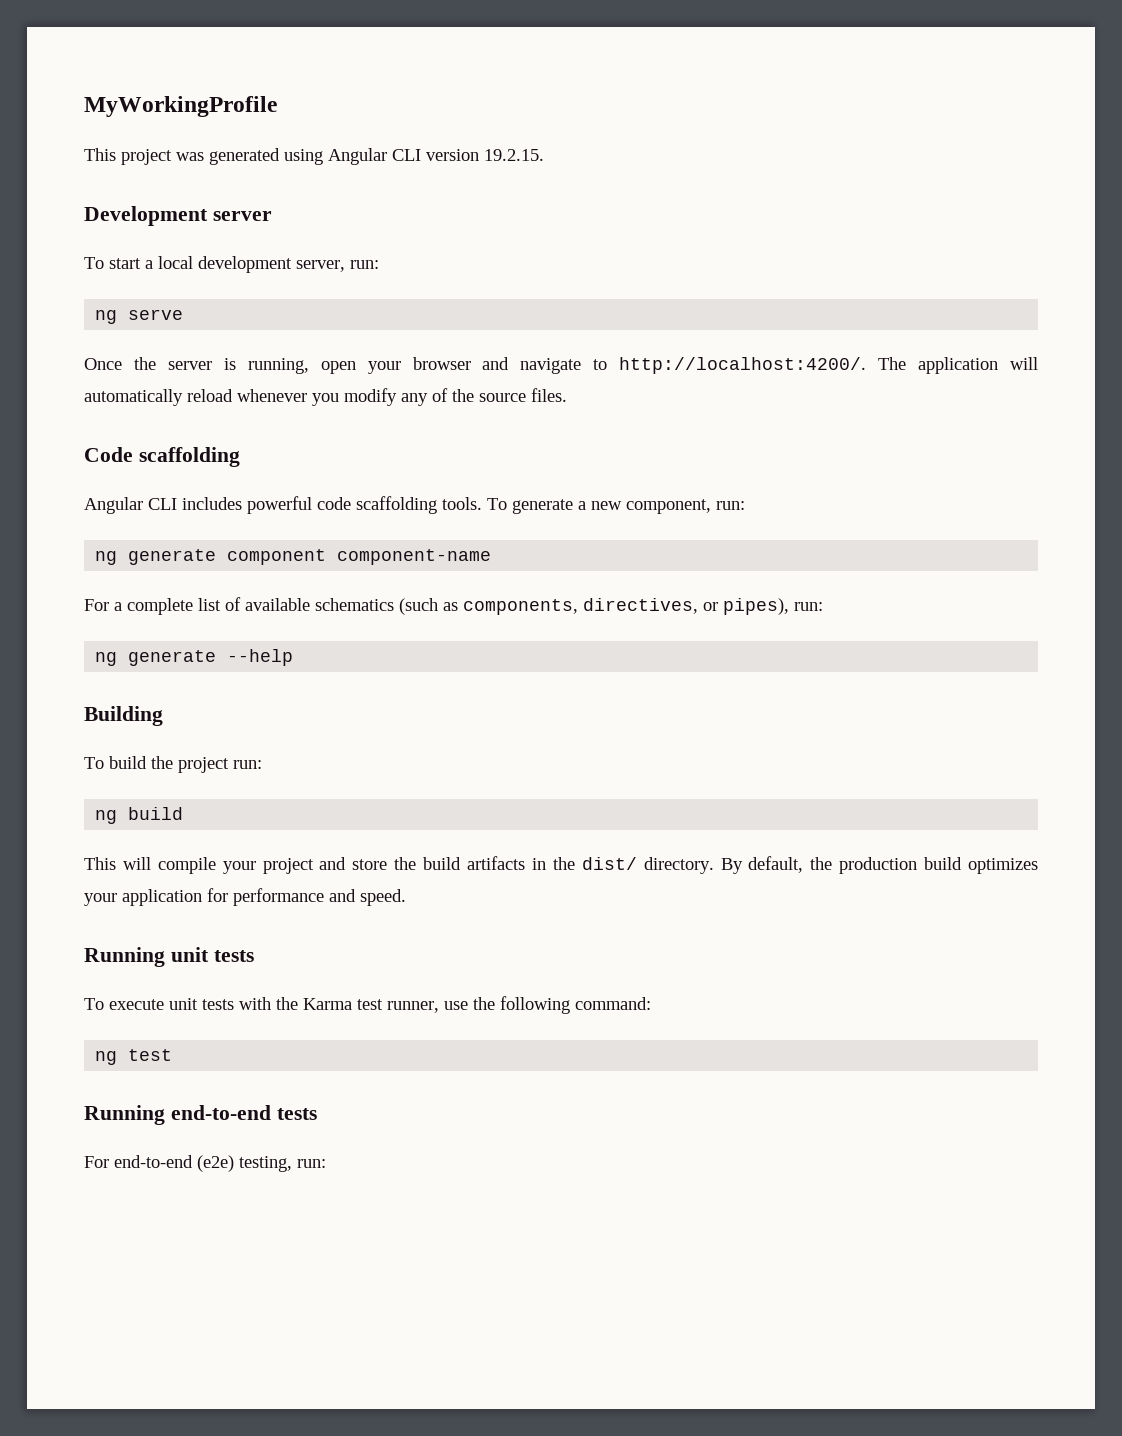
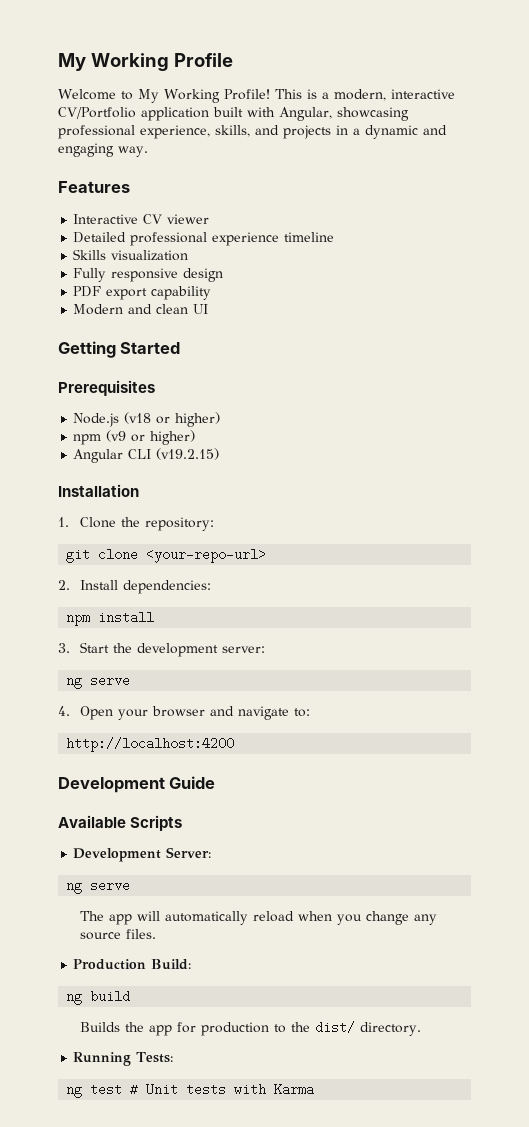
- MyWorkingProfile
- This project was generated using Angular CLI version 19.2.15.
- Development server
- To start a local development server, run:
+ My Working Profile
+ Welcome to My Working Profile! This is a modern, interactive CV/Portfolio application built with Angular, showcasing professional experience, skills, and projects in a dynamic and engaging way.
+ Features
+ Interactive CV viewer
+ Detailed professional experience timeline
+ Skills visualization
+ Fully responsive design
+ PDF export capability
+ Modern and clean UI
+ Getting Started
+ Prerequisites
+ Node.js (v18 or higher)
+ npm (v9 or higher)
+ Angular CLI (v19.2.15)
+ Installation
+ 1. Clone the repository:
+ git clone <your-repo-url>
+ 2. Install dependencies:
+ npm install
+ 3. Start the development server:
  ng serve
- Once the server is running, open your browser and navigate to http://localhost:4200/. The application will automatically reload whenever you modify any of the source files.
- Code scaffolding
- Angular CLI includes powerful code scaffolding tools. To generate a new component, run:
- ng generate component component-name
- For a complete list of available schematics (such as components, directives, or pipes), run:
- ng generate --help
- Building
- To build the project run:
+ 4. Open your browser and navigate to:
+ http://localhost:4200
+ Development Guide
+ Available Scripts
+ Development Server:
+ ng serve
+ The app will automatically reload when you change any source files.
+ Production Build:
  ng build
- This will compile your project and store the build artifacts in the dist/ directory. By default, the production build optimizes your application for performance and speed.
- Running unit tests
- To execute unit tests with the Karma test runner, use the following command:
+ Builds the app for production to the dist/ directory.
+ Running Tests:
- ng test
- Running end-to-end tests
- For end-to-end (e2e) testing, run:
+ ng test # Unit tests with Karma

